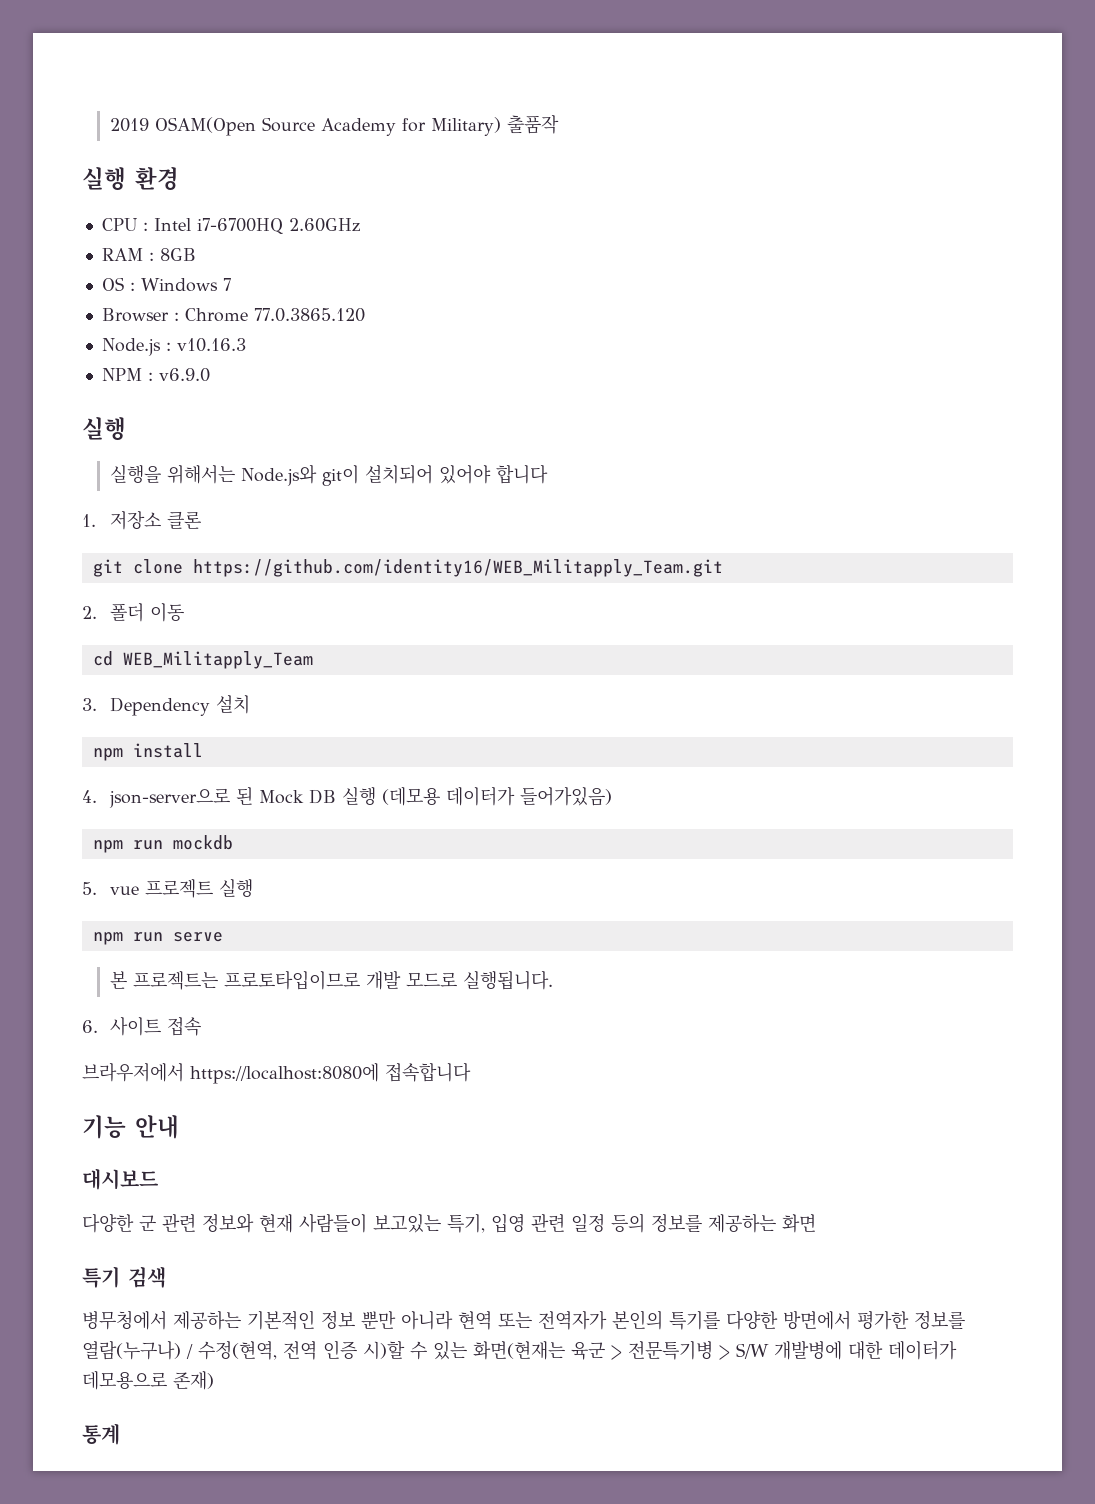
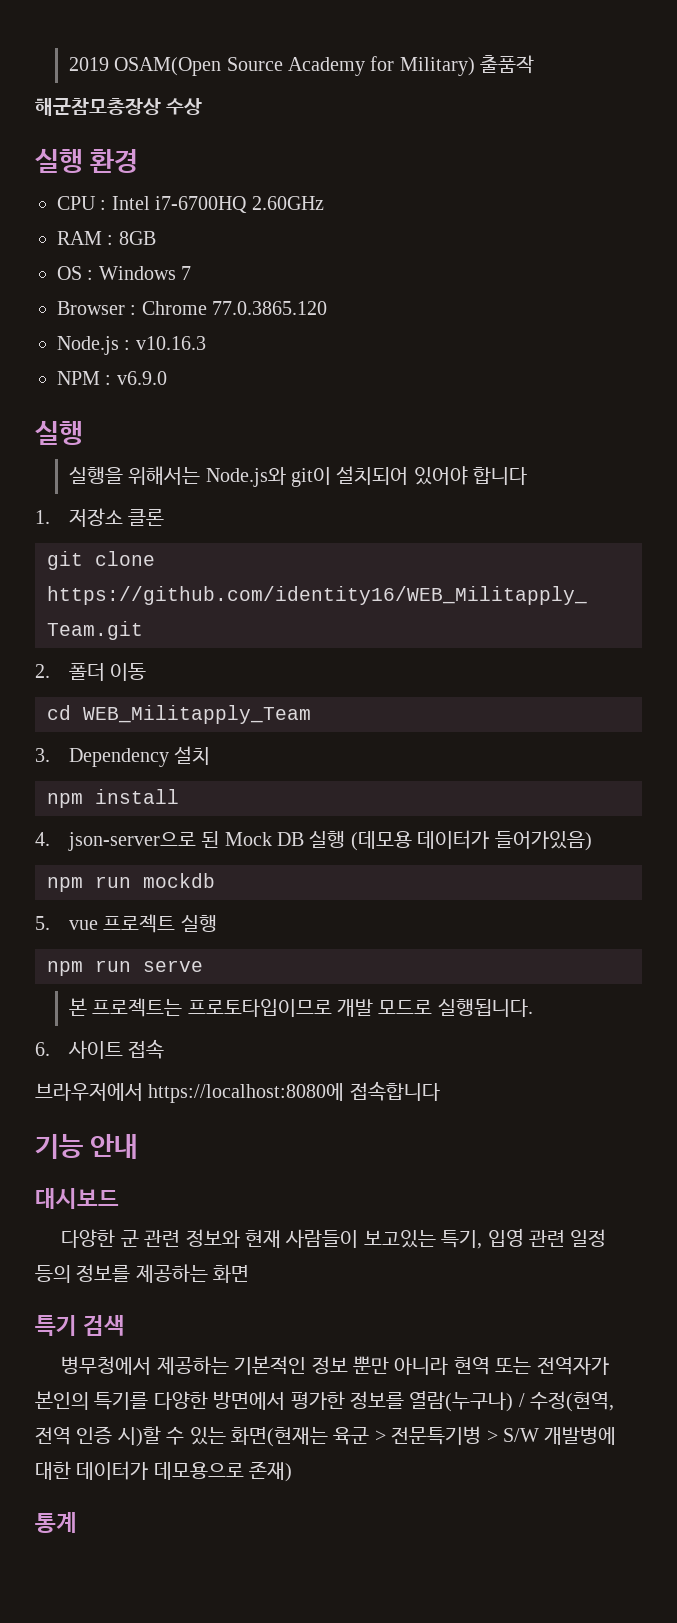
+ 해군참모총장상 수상

